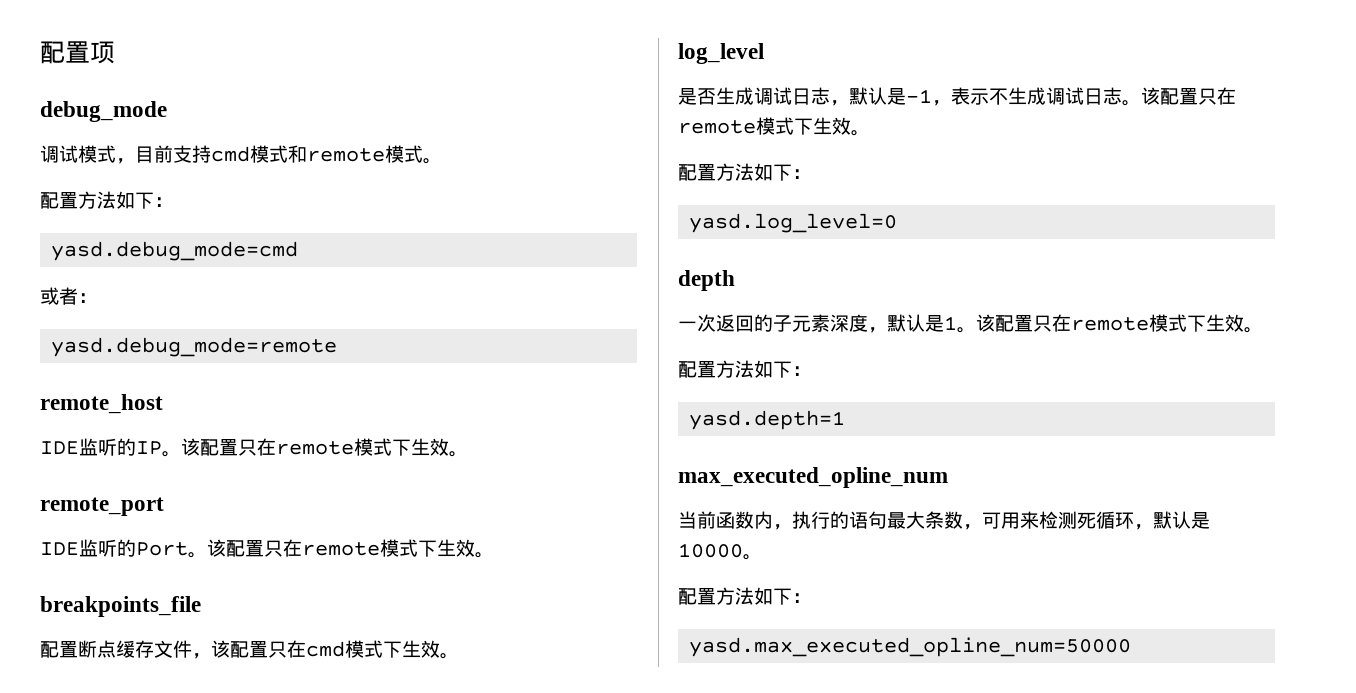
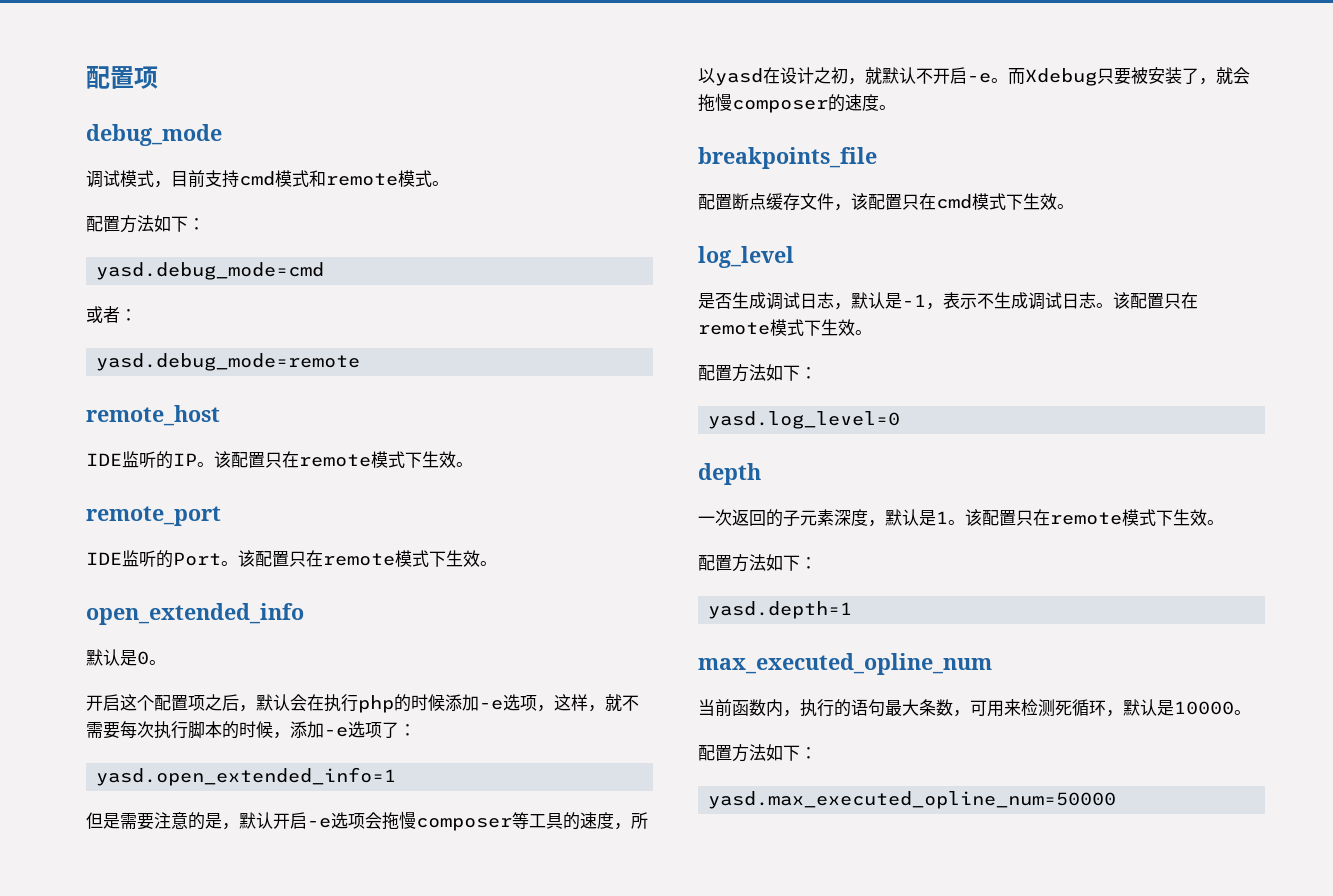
+ open_extended_info
+ 默认是0。
+ 开启这个配置项之后，默认会在执行php的时候添加-e选项，这样，就不需要每次执行脚本的时候，添加-e选项了：
+ yasd.open_extended_info=1
+ 但是需要注意的是，默认开启-e选项会拖慢composer等工具的速度，所以yasd在设计之初，就默认不开启-e。而Xdebug只要被安装了，就会拖慢composer的速度。

